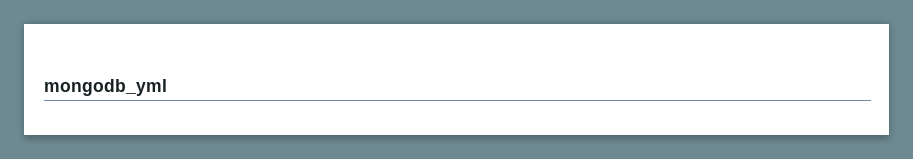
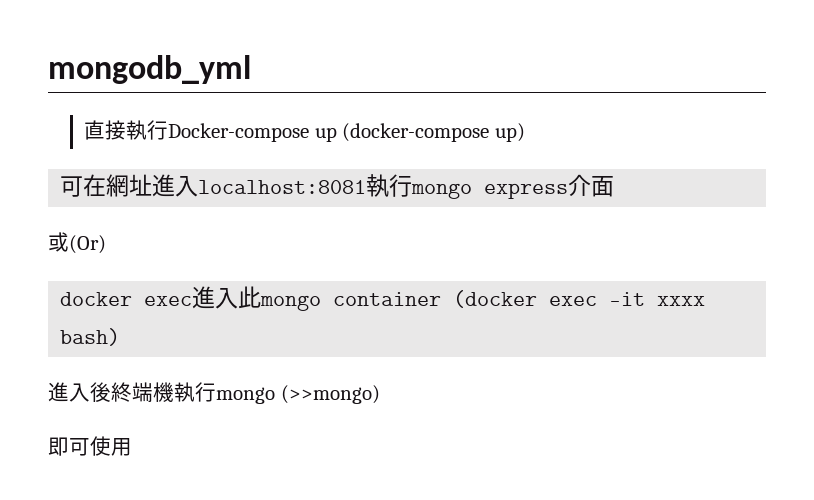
+ 直接執行Docker-compose up (docker-compose up)
+ 可在網址進入localhost:8081執行mongo express介面
+ 或(Or)
+ docker exec進入此mongo container (docker exec -it xxxx bash)
+ 進入後終端機執行mongo (>>mongo)
+ 即可使用

